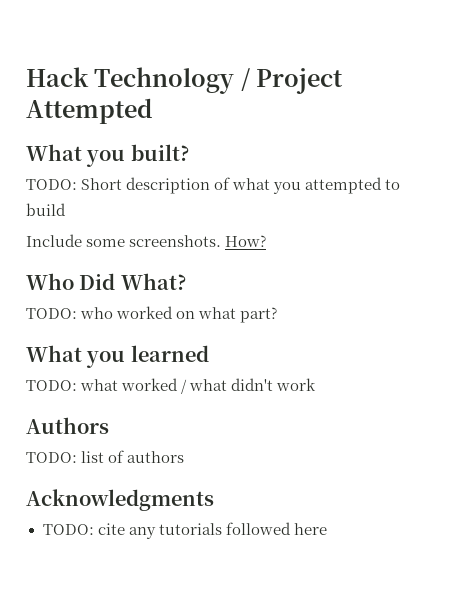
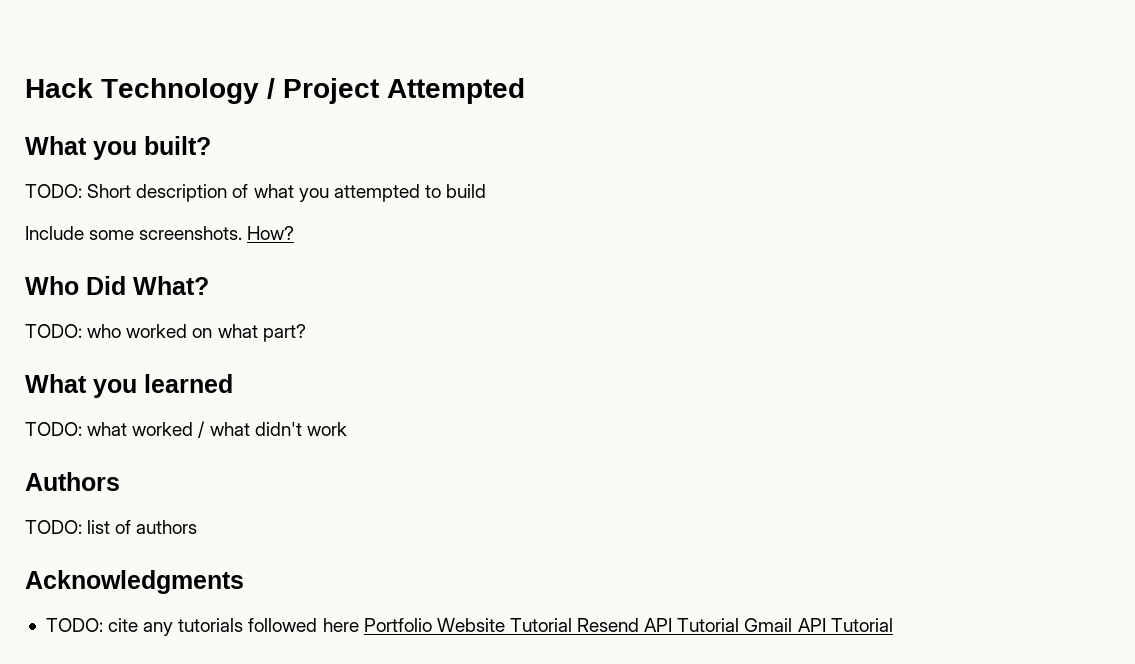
- TODO: cite any tutorials followed here
+ TODO: cite any tutorials followed here Portfolio Website Tutorial Resend API Tutorial Gmail API Tutorial

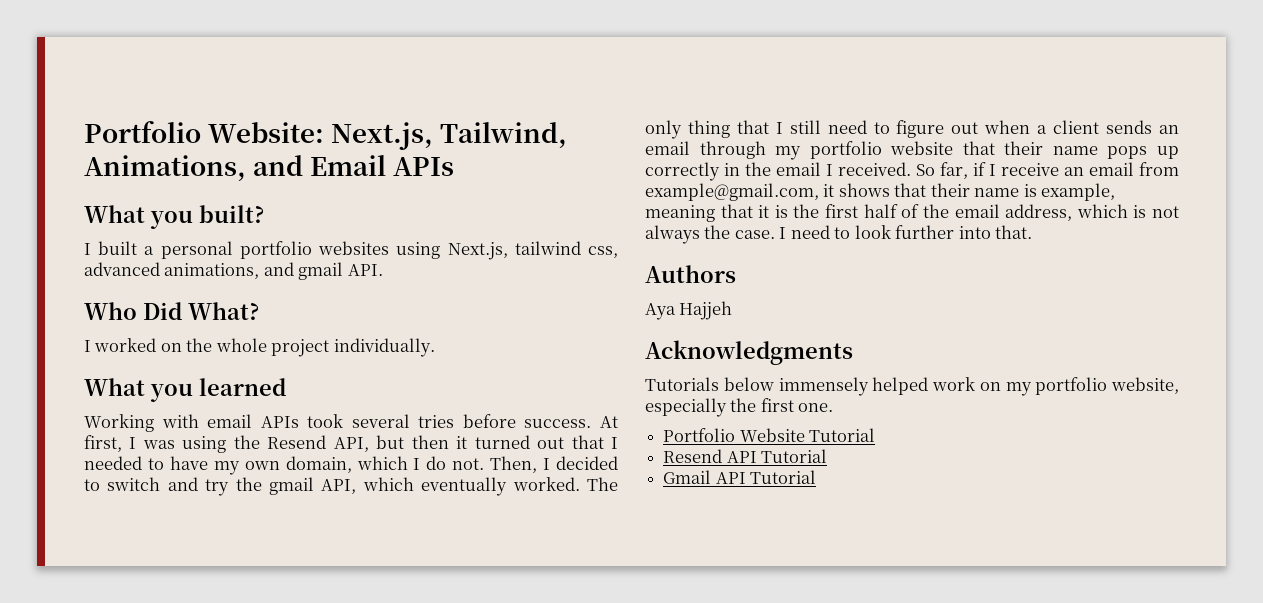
- Hack Technology / Project Attempted
+ Portfolio Website: Next.js, Tailwind, Animations, and Email APIs
  What you built?
- TODO: Short description of what you attempted to build
- Include some screenshots. How?
+ I built a personal portfolio websites using Next.js, tailwind css, advanced animations, and gmail API.
  Who Did What?
- TODO: who worked on what part?
+ I worked on the whole project individually.
  What you learned
- TODO: what worked / what didn't work
+ Working with email APIs took several tries before success. At first, I was using the Resend API, but then it turned out that I needed to have my own domain, which I do not. Then, I decided to switch and try the gmail API, which eventually worked. The only thing that I still need to figure out when a client sends an email through my portfolio website that their name pops up correctly in the email I received. So far, if I receive an email from example@gmail.com, it shows that their name is example, meaning that it is the first half of the email address, which is not always the case. I need to look further into that.
  Authors
- TODO: list of authors
+ Aya Hajjeh
  Acknowledgments
- TODO: cite any tutorials followed here Portfolio Website Tutorial Resend API Tutorial Gmail API Tutorial
+ Tutorials below immensely helped work on my portfolio website, especially the first one.
+ Portfolio Website Tutorial
+ Resend API Tutorial
+ Gmail API Tutorial

